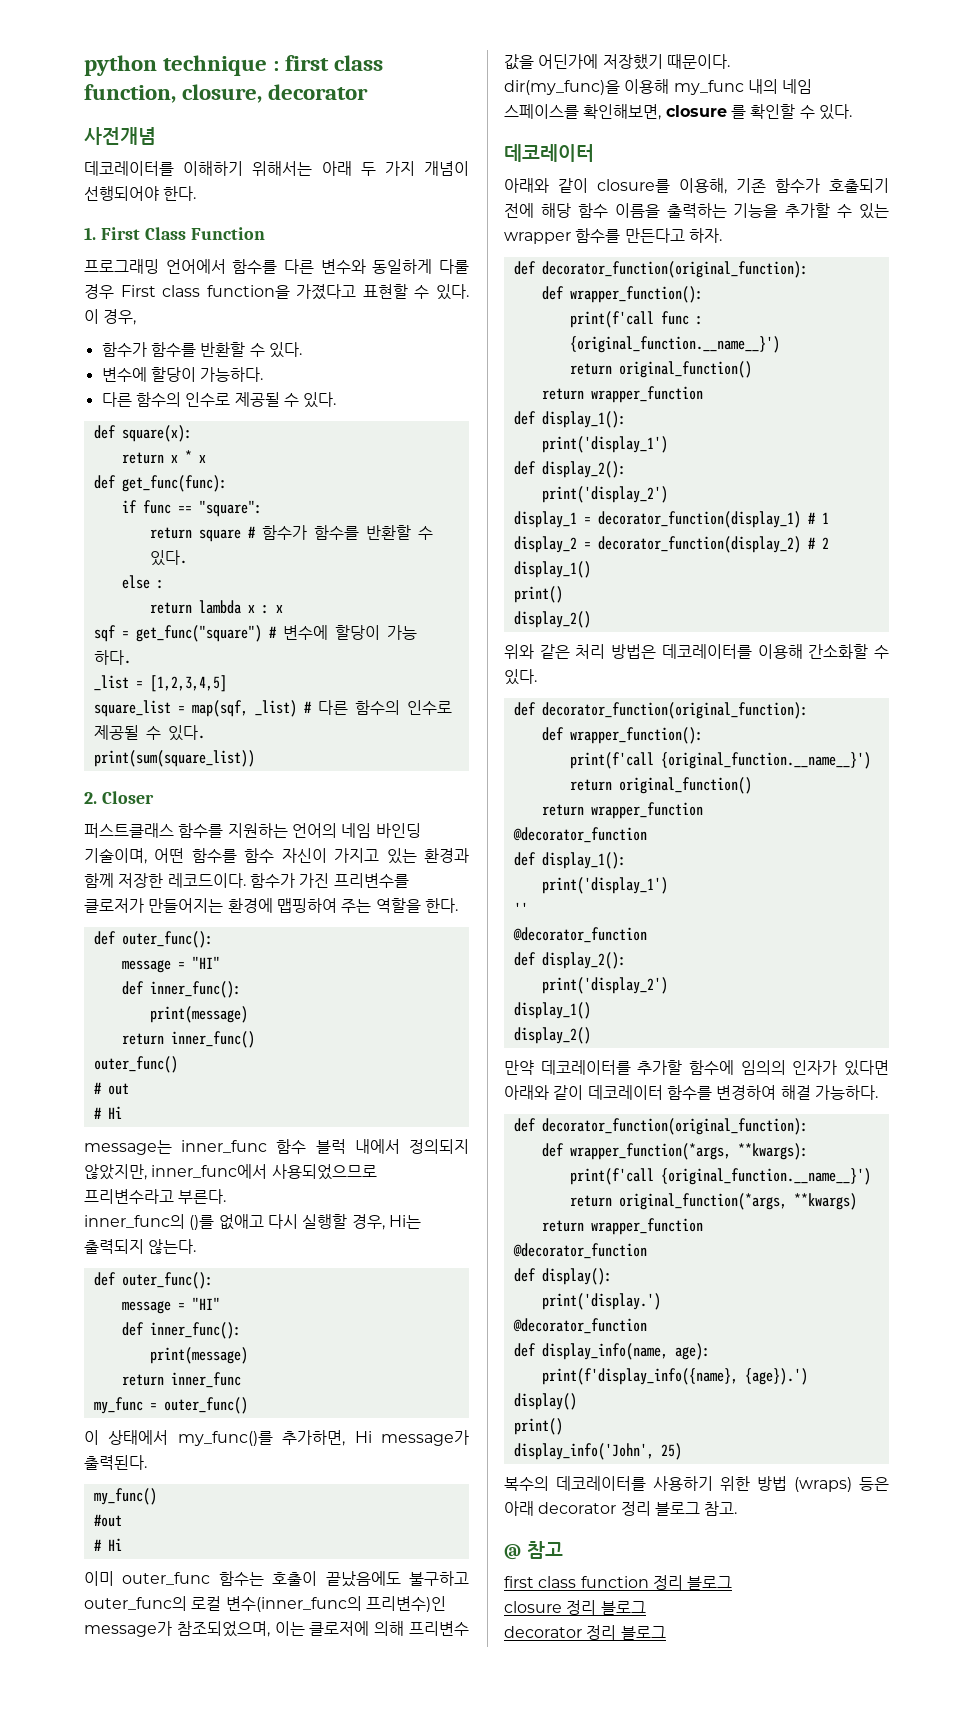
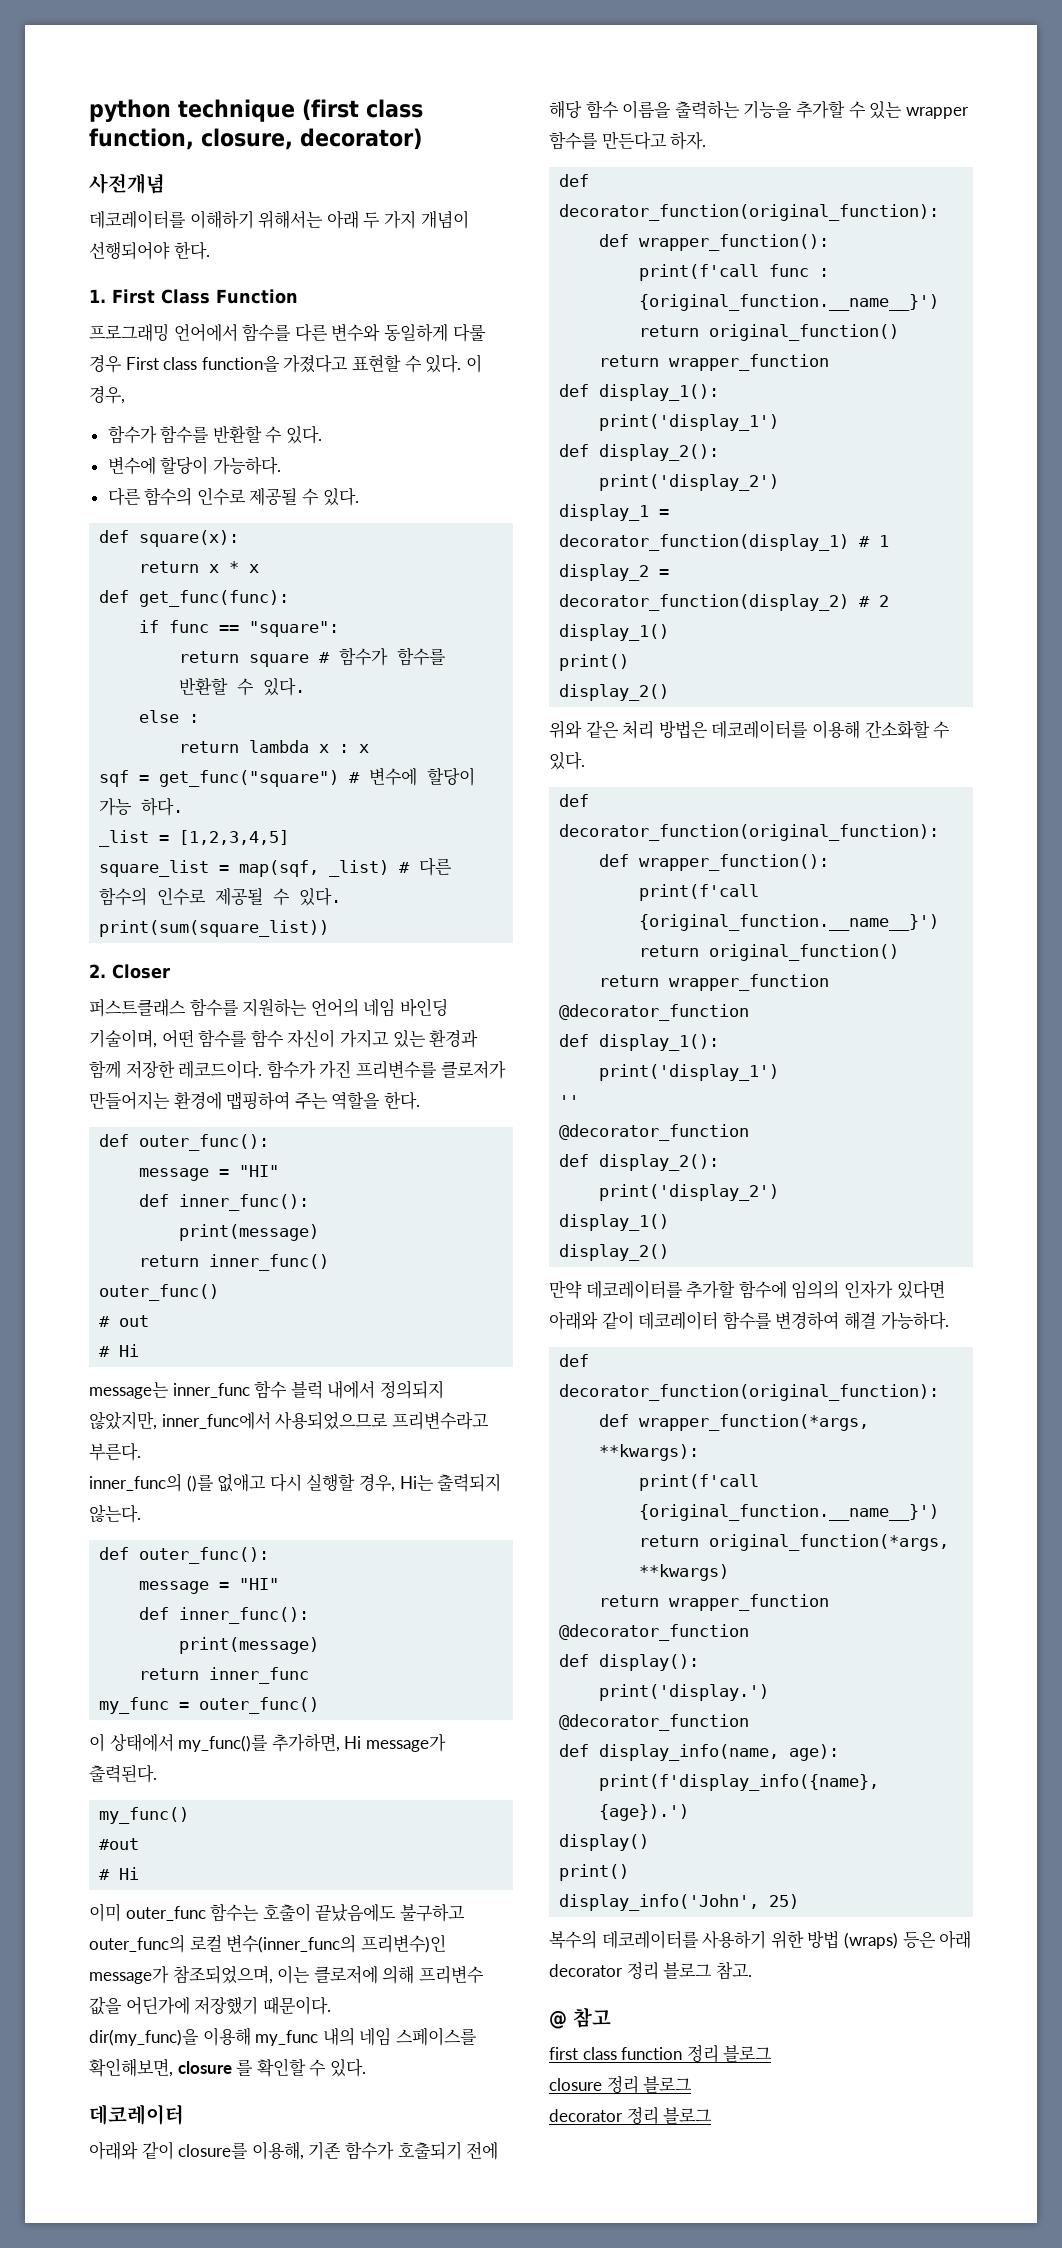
- python technique : first class function, closure, decorator
+ python technique (first class function, closure, decorator)

